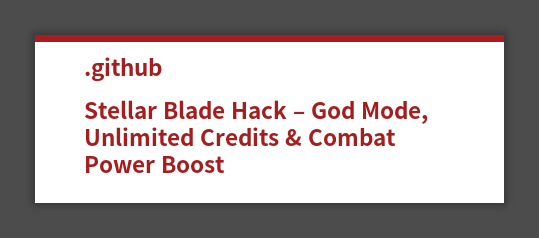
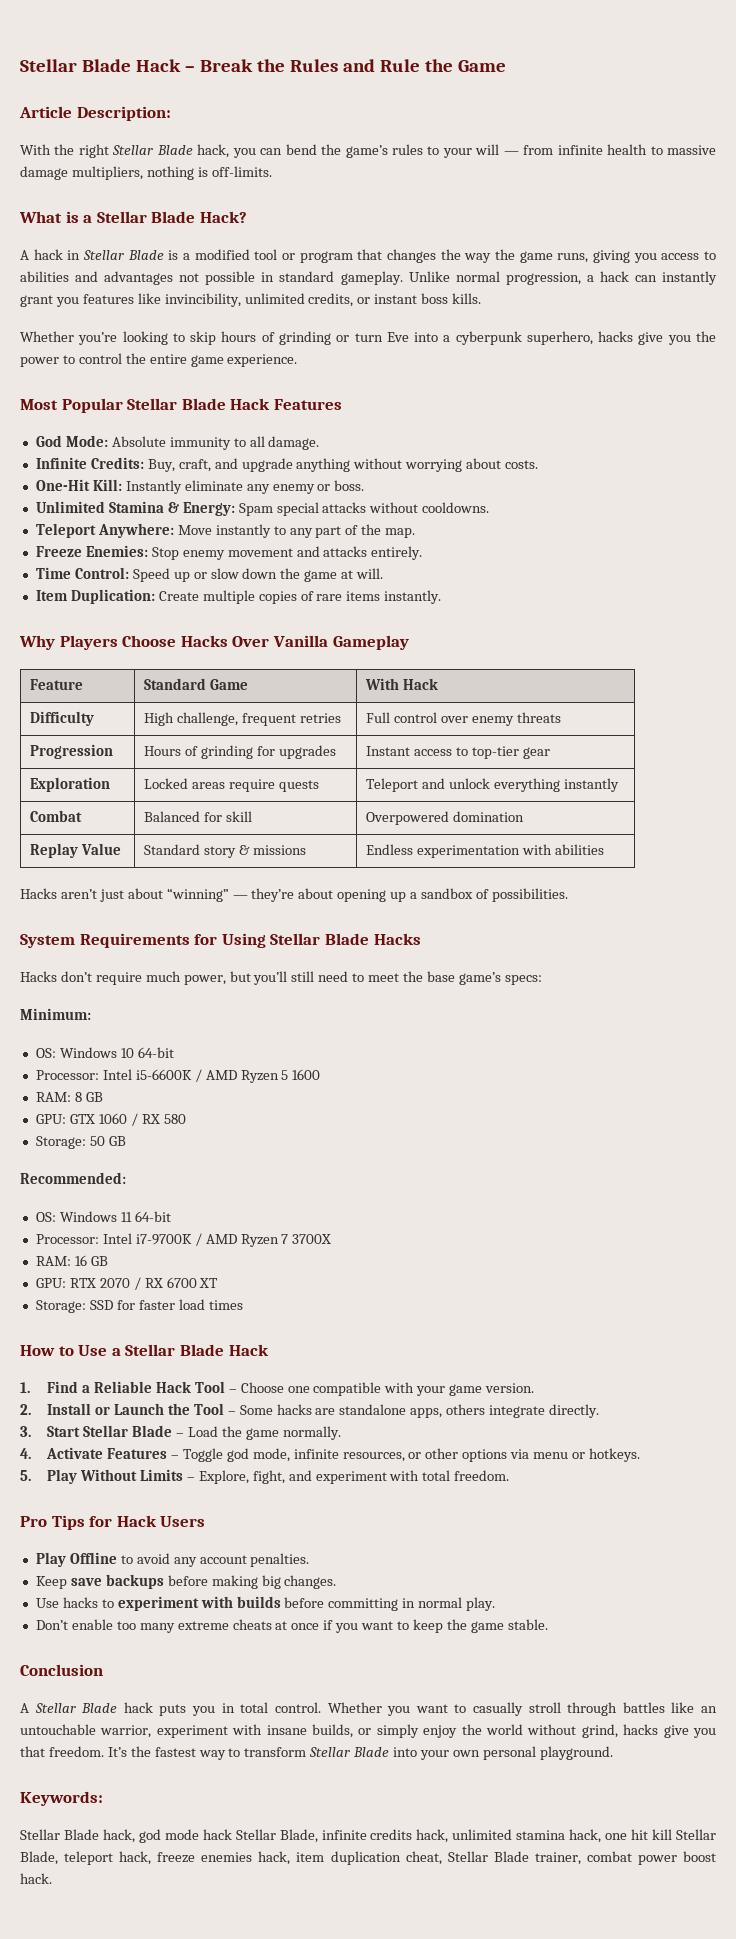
- .github
- Stellar Blade Hack – God Mode, Unlimited Credits & Combat Power Boost
+ Stellar Blade Hack – Break the Rules and Rule the Game
+ Article Description:
+ With the right Stellar Blade hack, you can bend the game’s rules to your will — from infinite health to massive damage multipliers, nothing is off-limits.
+ What is a Stellar Blade Hack?
+ A hack in Stellar Blade is a modified tool or program that changes the way the game runs, giving you access to abilities and advantages not possible in standard gameplay. Unlike normal progression, a hack can instantly grant you features like invincibility, unlimited credits, or instant boss kills.
+ Whether you’re looking to skip hours of grinding or turn Eve into a cyberpunk superhero, hacks give you the power to control the entire game experience.
+ Most Popular Stellar Blade Hack Features
+ God Mode: Absolute immunity to all damage.
+ Infinite Credits: Buy, craft, and upgrade anything without worrying about costs.
+ One-Hit Kill: Instantly eliminate any enemy or boss.
+ Unlimited Stamina & Energy: Spam special attacks without cooldowns.
+ Teleport Anywhere: Move instantly to any part of the map.
+ Freeze Enemies: Stop enemy movement and attacks entirely.
+ Time Control: Speed up or slow down the game at will.
+ Item Duplication: Create multiple copies of rare items instantly.
+ Why Players Choose Hacks Over Vanilla Gameplay
+ Feature | Standard Game | With Hack
+ Difficulty | High challenge, frequent retries | Full control over enemy threats
+ Progression | Hours of grinding for upgrades | Instant access to top-tier gear
+ Exploration | Locked areas require quests | Teleport and unlock everything instantly
+ Combat | Balanced for skill | Overpowered domination
+ Replay Value | Standard story & missions | Endless experimentation with abilities
+ Hacks aren’t just about “winning” — they’re about opening up a sandbox of possibilities.
+ System Requirements for Using Stellar Blade Hacks
+ Hacks don’t require much power, but you’ll still need to meet the base game’s specs:
+ Minimum:
+ OS: Windows 10 64-bit
+ Processor: Intel i5-6600K / AMD Ryzen 5 1600
+ RAM: 8 GB
+ GPU: GTX 1060 / RX 580
+ Storage: 50 GB
+ Recommended:
+ OS: Windows 11 64-bit
+ Processor: Intel i7-9700K / AMD Ryzen 7 3700X
+ RAM: 16 GB
+ GPU: RTX 2070 / RX 6700 XT
+ Storage: SSD for faster load times
+ How to Use a Stellar Blade Hack
+ 1. Find a Reliable Hack Tool – Choose one compatible with your game version.
+ 2. Install or Launch the Tool – Some hacks are standalone apps, others integrate directly.
+ 3. Start Stellar Blade – Load the game normally.
+ 4. Activate Features – Toggle god mode, infinite resources, or other options via menu or hotkeys.
+ 5. Play Without Limits – Explore, fight, and experiment with total freedom.
+ Pro Tips for Hack Users
+ Play Offline to avoid any account penalties.
+ Keep save backups before making big changes.
+ Use hacks to experiment with builds before committing in normal play.
+ Don’t enable too many extreme cheats at once if you want to keep the game stable.
+ Conclusion
+ A Stellar Blade hack puts you in total control. Whether you want to casually stroll through battles like an untouchable warrior, experiment with insane builds, or simply enjoy the world without grind, hacks give you that freedom. It’s the fastest way to transform Stellar Blade into your own personal playground.
+ Keywords:
+ Stellar Blade hack, god mode hack Stellar Blade, infinite credits hack, unlimited stamina hack, one hit kill Stellar Blade, teleport hack, freeze enemies hack, item duplication cheat, Stellar Blade trainer, combat power boost hack.

